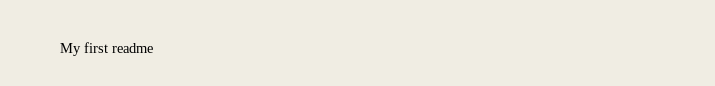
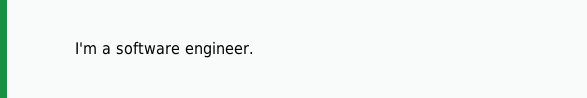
- My first readme
+ I'm a software engineer.

